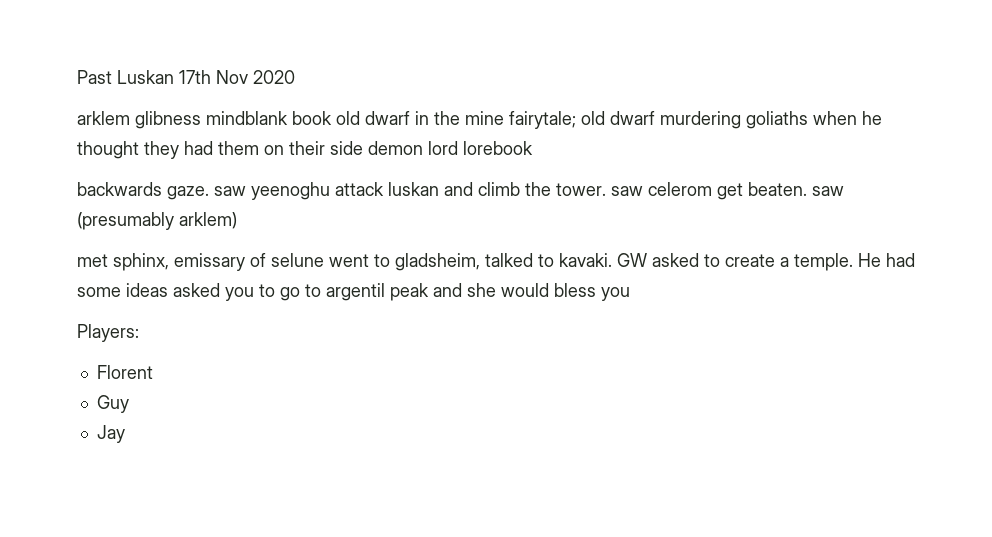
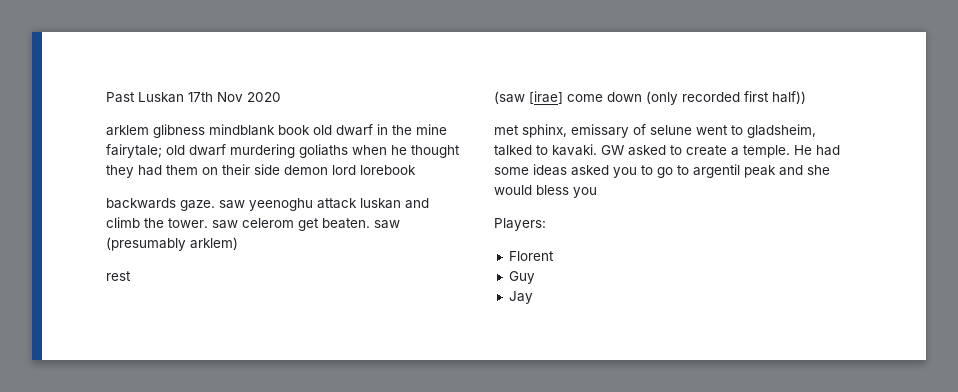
+ rest
+ (saw [irae] come down (only recorded first half))

